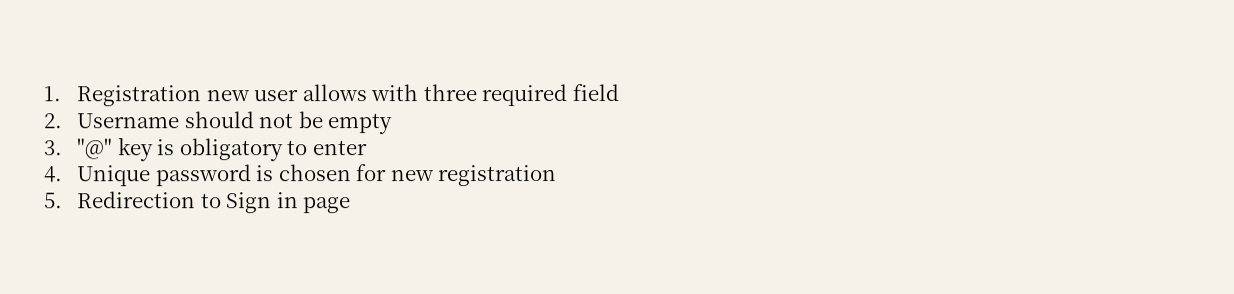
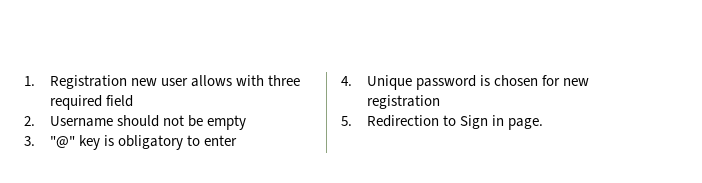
- 5. Redirection to Sign in page
+ 5. Redirection to Sign in page.

